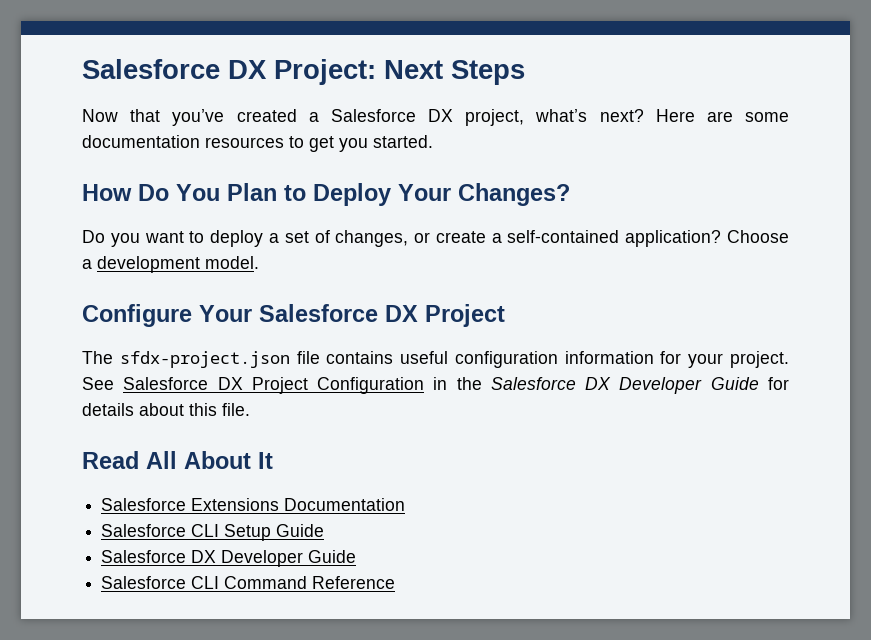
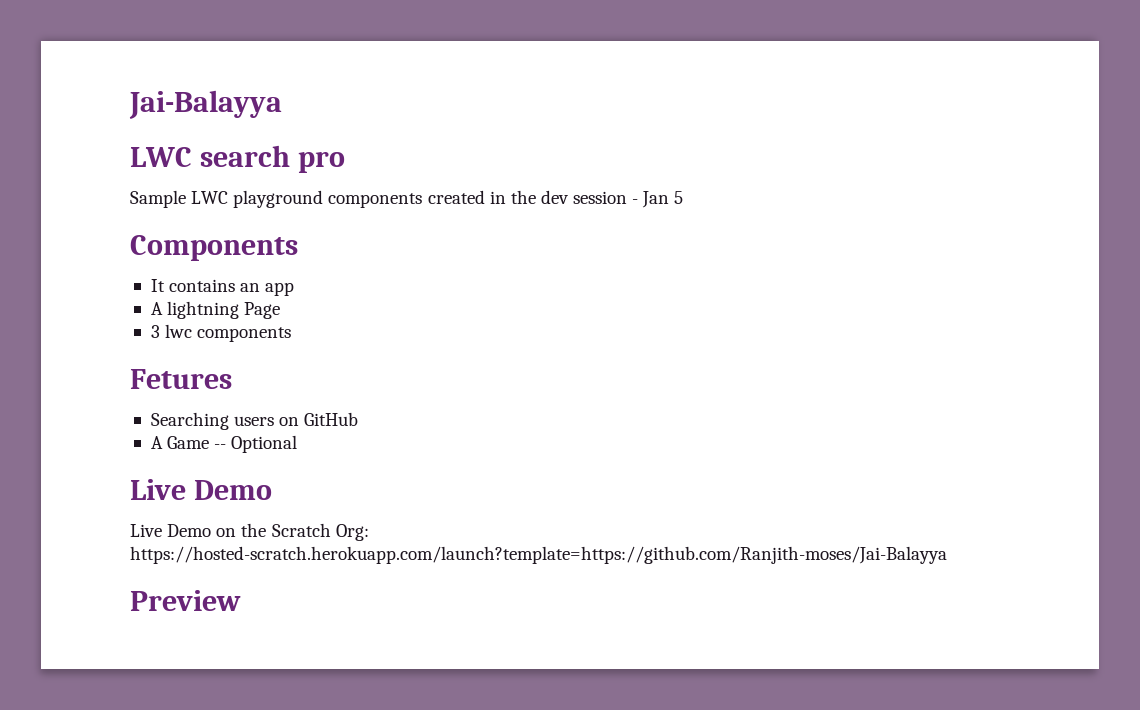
- Salesforce DX Project: Next Steps
- Now that you’ve created a Salesforce DX project, what’s next? Here are some documentation resources to get you started.
- How Do You Plan to Deploy Your Changes?
- Do you want to deploy a set of changes, or create a self-contained application? Choose a development model.
- Configure Your Salesforce DX Project
- The sfdx-project.json file contains useful configuration information for your project. See Salesforce DX Project Configuration in the Salesforce DX Developer Guide for details about this file.
- Read All About It
- Salesforce Extensions Documentation
- Salesforce CLI Setup Guide
- Salesforce DX Developer Guide
- Salesforce CLI Command Reference
+ Jai-Balayya
+ LWC search pro
+ Sample LWC playground components created in the dev session - Jan 5
+ Components
+ It contains an app
+ A lightning Page
+ 3 lwc components
+ Fetures
+ Searching users on GitHub
+ A Game -- Optional
+ Live Demo
+ Live Demo on the Scratch Org: https://hosted-scratch.herokuapp.com/launch?template=https://github.com/Ranjith-moses/Jai-Balayya
+ Preview

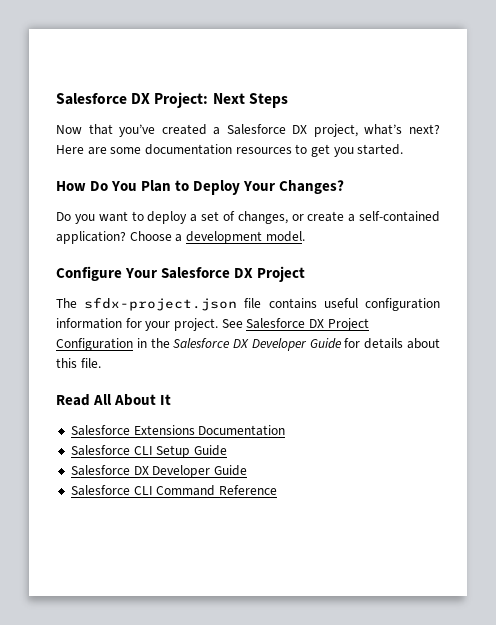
- Jai-Balayya
- LWC search pro
- Sample LWC playground components created in the dev session - Jan 5
- Components
- It contains an app
- A lightning Page
- 3 lwc components
- Fetures
- Searching users on GitHub
- A Game -- Optional
- Live Demo
- Live Demo on the Scratch Org: https://hosted-scratch.herokuapp.com/launch?template=https://github.com/Ranjith-moses/Jai-Balayya
- Preview
+ Salesforce DX Project: Next Steps
+ Now that you’ve created a Salesforce DX project, what’s next? Here are some documentation resources to get you started.
+ How Do You Plan to Deploy Your Changes?
+ Do you want to deploy a set of changes, or create a self-contained application? Choose a development model.
+ Configure Your Salesforce DX Project
+ The sfdx-project.json file contains useful configuration information for your project. See Salesforce DX Project Configuration in the Salesforce DX Developer Guide for details about this file.
+ Read All About It
+ Salesforce Extensions Documentation
+ Salesforce CLI Setup Guide
+ Salesforce DX Developer Guide
+ Salesforce CLI Command Reference

